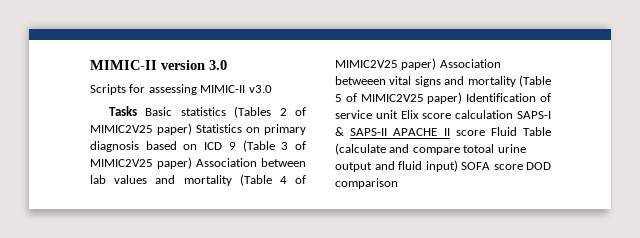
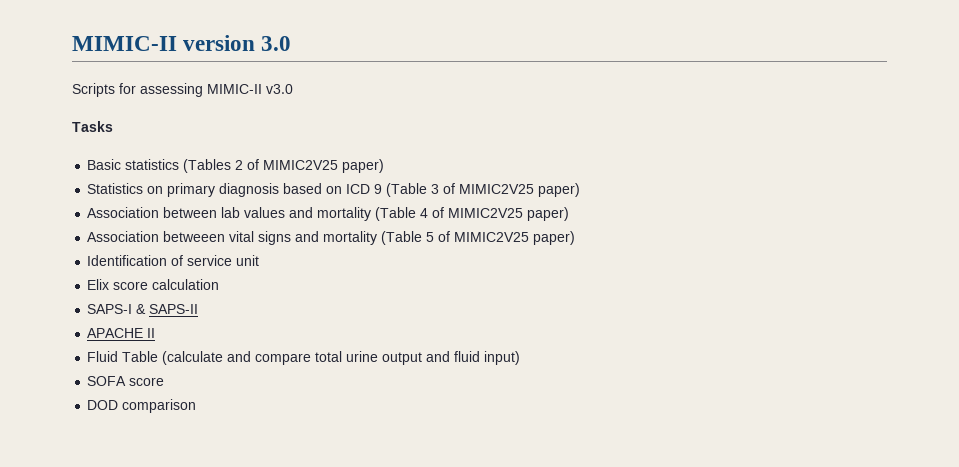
- Tasks Basic statistics (Tables 2 of MIMIC2V25 paper) Statistics on primary diagnosis based on ICD 9 (Table 3 of MIMIC2V25 paper) Association between lab values and mortality (Table 4 of MIMIC2V25 paper) Association betweeen vital signs and mortality (Table 5 of MIMIC2V25 paper) Identification of service unit Elix score calculation SAPS-I & SAPS-II APACHE II score Fluid Table (calculate and compare totoal urine output and fluid input) SOFA score DOD comparison
+ Tasks
+ Basic statistics (Tables 2 of MIMIC2V25 paper)
+ Statistics on primary diagnosis based on ICD 9 (Table 3 of MIMIC2V25 paper)
+ Association between lab values and mortality (Table 4 of MIMIC2V25 paper)
+ Association betweeen vital signs and mortality (Table 5 of MIMIC2V25 paper)
+ Identification of service unit
+ Elix score calculation
+ SAPS-I & SAPS-II
+ APACHE II
+ Fluid Table (calculate and compare total urine output and fluid input)
+ SOFA score
+ DOD comparison

